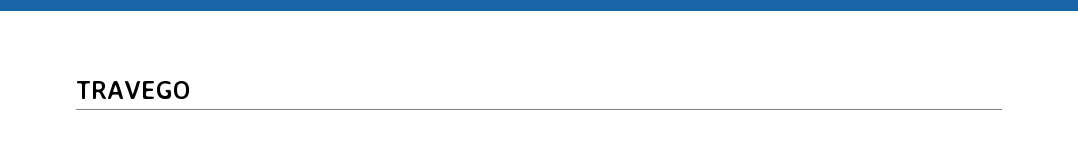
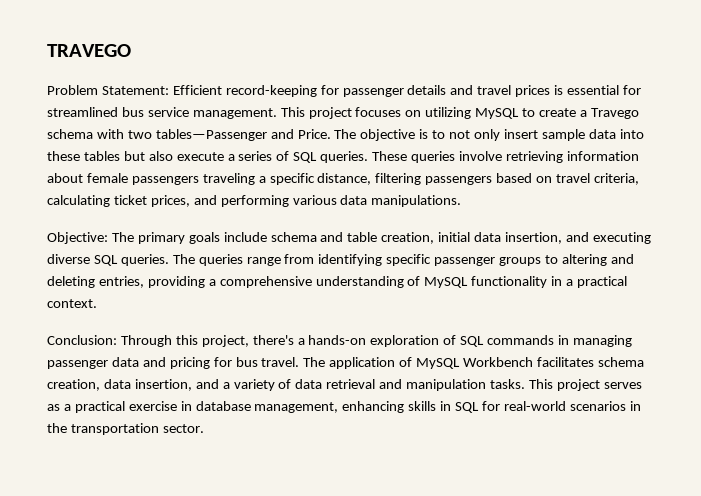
+ Problem Statement: Efficient record-keeping for passenger details and travel prices is essential for streamlined bus service management. This project focuses on utilizing MySQL to create a Travego schema with two tables—Passenger and Price. The objective is to not only insert sample data into these tables but also execute a series of SQL queries. These queries involve retrieving information about female passengers traveling a specific distance, filtering passengers based on travel criteria, calculating ticket prices, and performing various data manipulations.
+ Objective: The primary goals include schema and table creation, initial data insertion, and executing diverse SQL queries. The queries range from identifying specific passenger groups to altering and deleting entries, providing a comprehensive understanding of MySQL functionality in a practical context.
+ Conclusion: Through this project, there's a hands-on exploration of SQL commands in managing passenger data and pricing for bus travel. The application of MySQL Workbench facilitates schema creation, data insertion, and a variety of data retrieval and manipulation tasks. This project serves as a practical exercise in database management, enhancing skills in SQL for real-world scenarios in the transportation sector.

